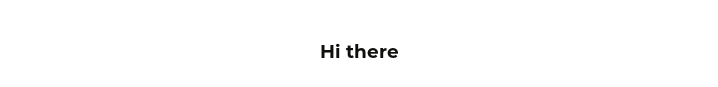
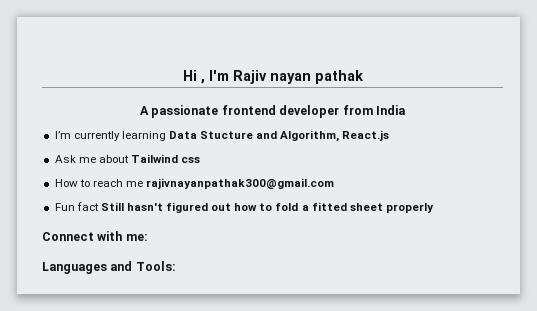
- Hi there
+ Hi , I'm Rajiv nayan pathak
+ A passionate frontend developer from India
+ I’m currently learning Data Stucture and Algorithm, React.js
+ Ask me about Tailwind css
+ How to reach me rajivnayanpathak300@gmail.com
+ Fun fact Still hasn't figured out how to fold a fitted sheet properly
+ Connect with me:
+ Languages and Tools:

